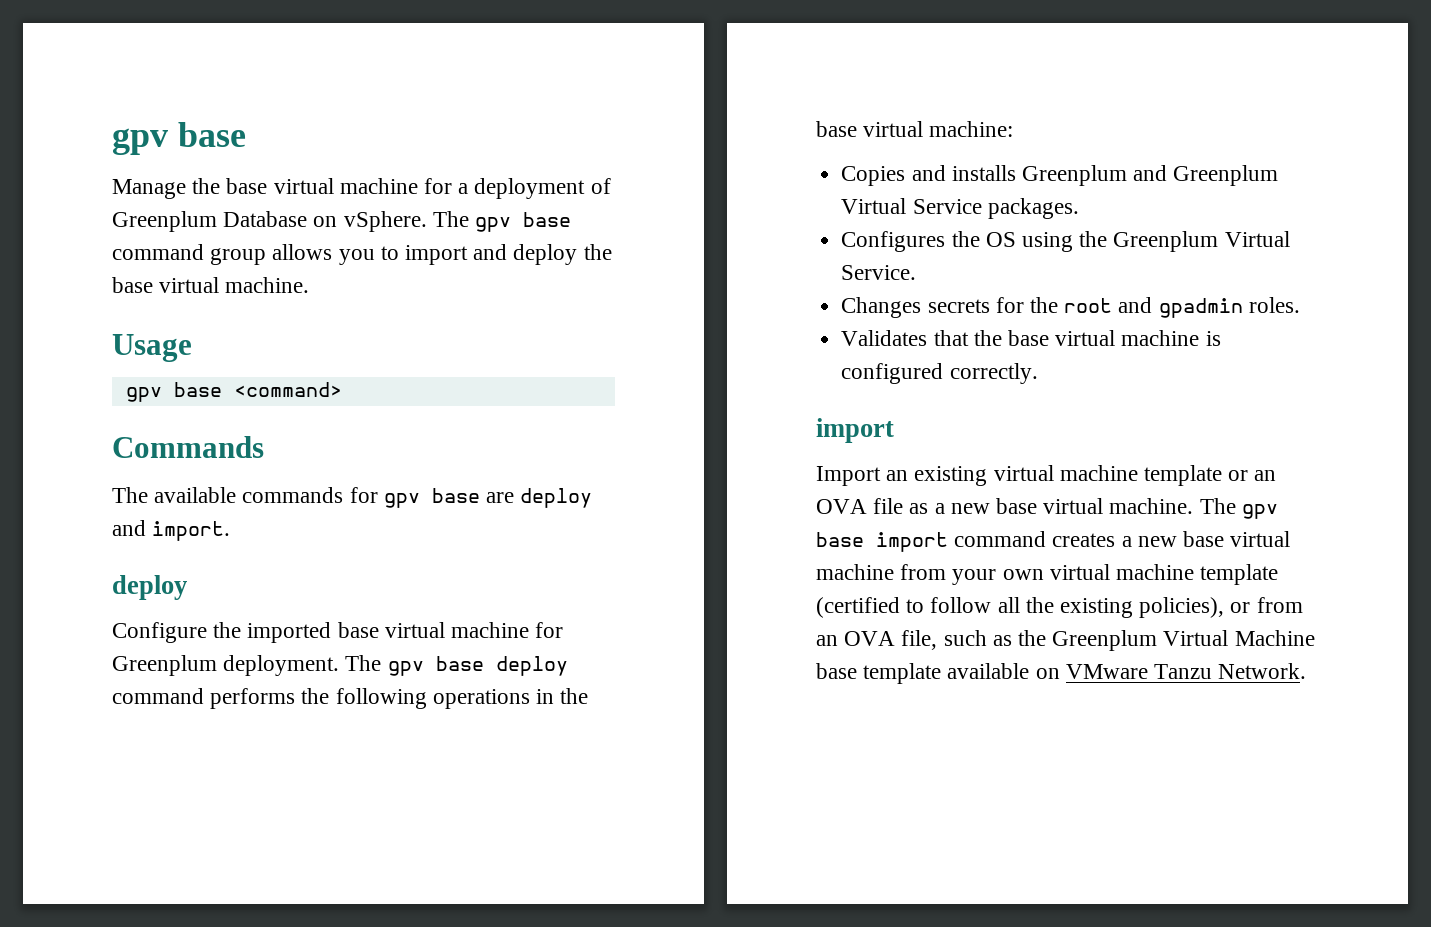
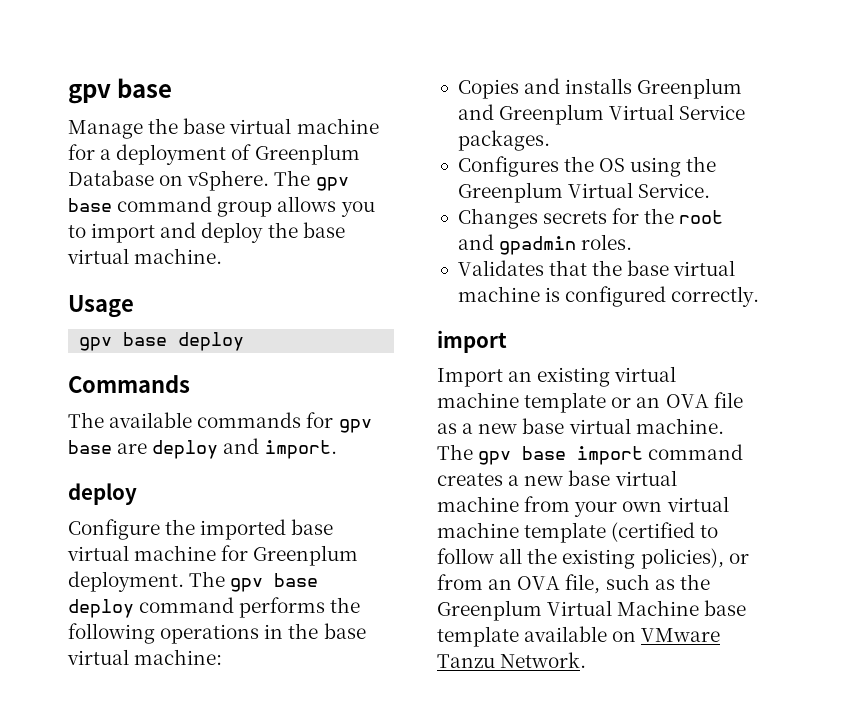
  Usage
- gpv base <command>
+ gpv base deploy

